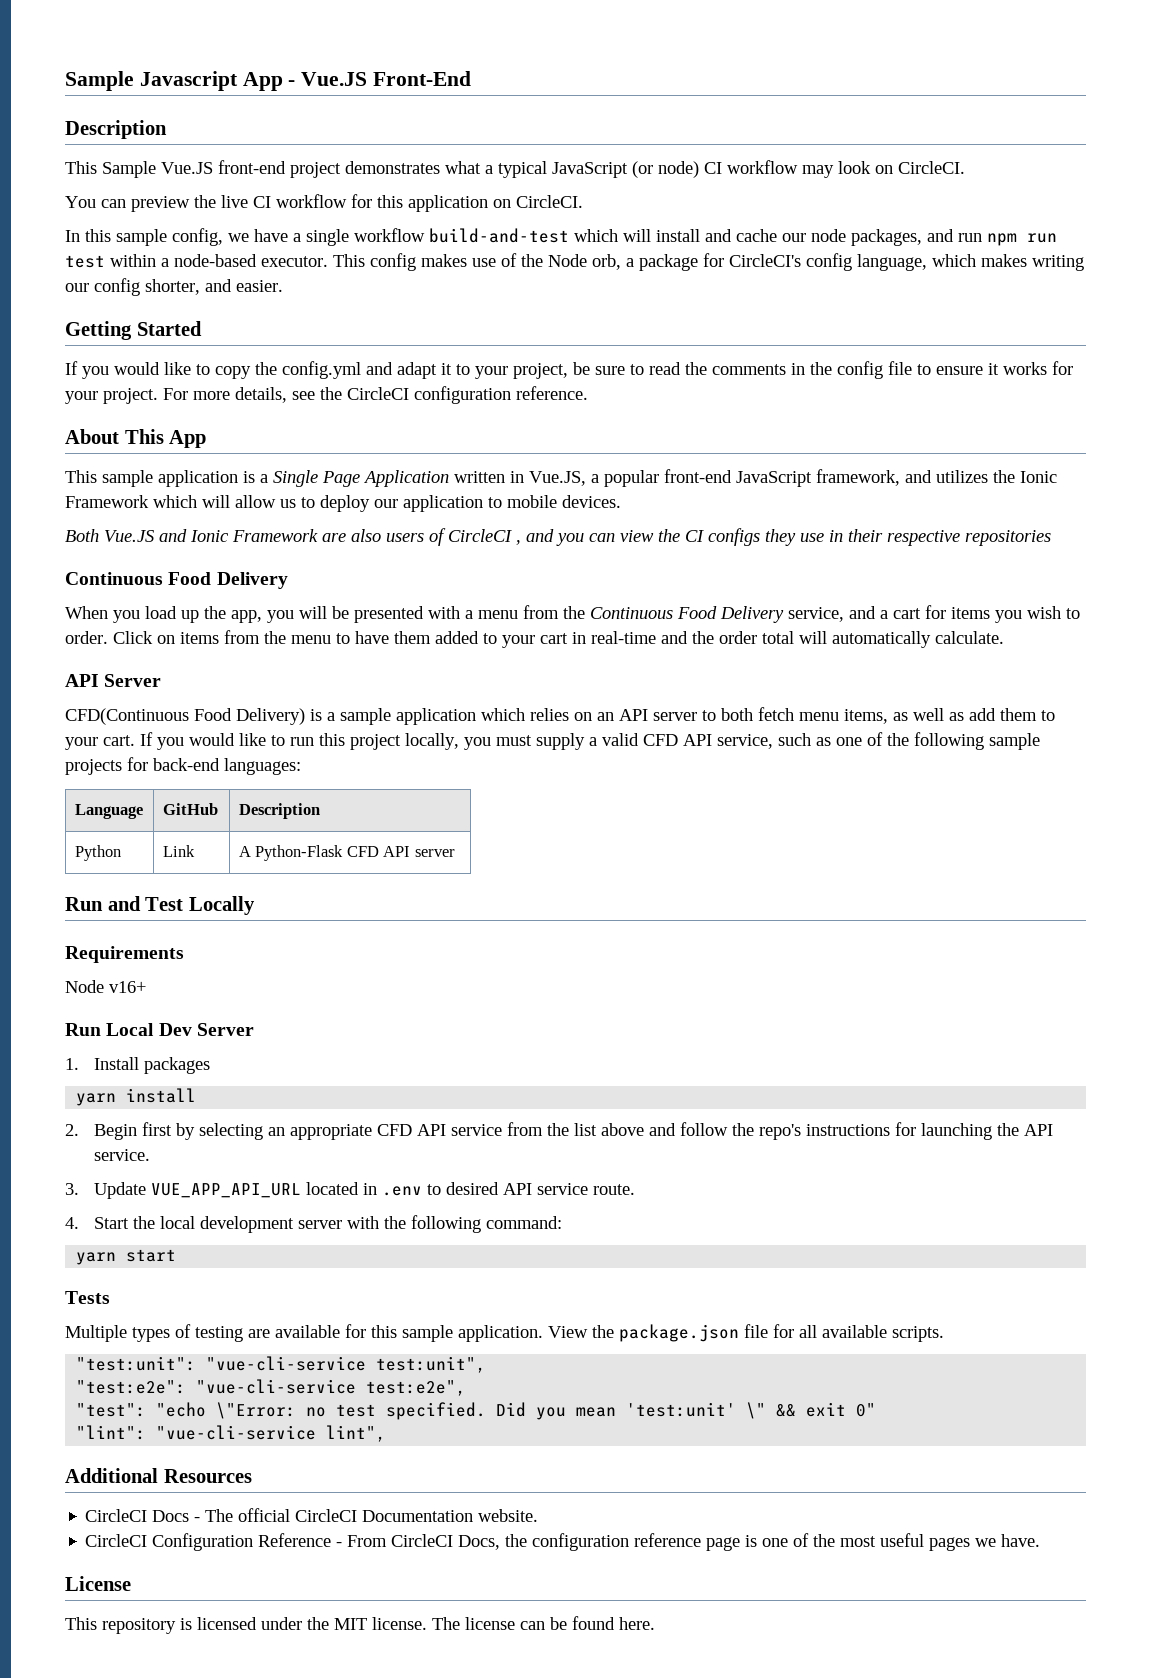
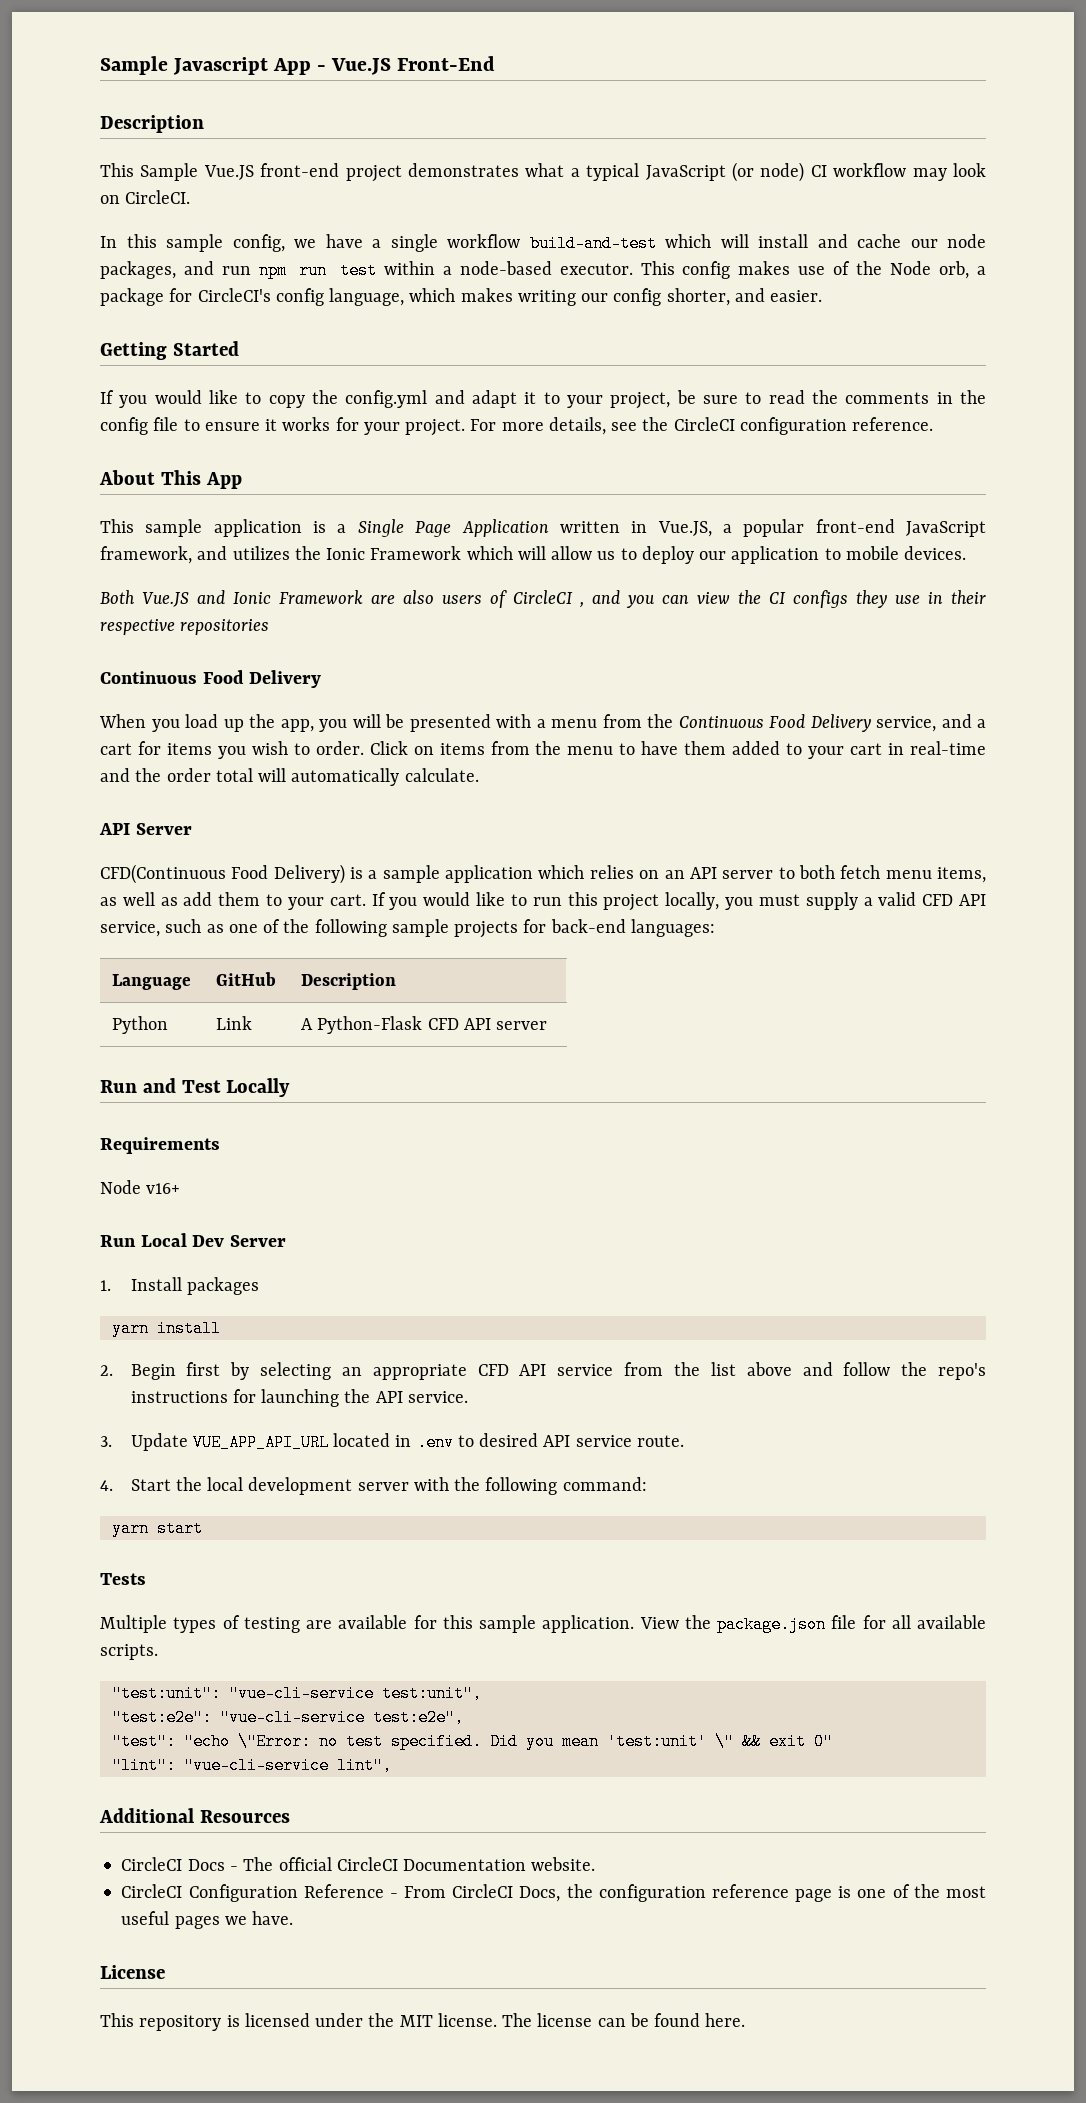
- You can preview the live CI workflow for this application on CircleCI.

